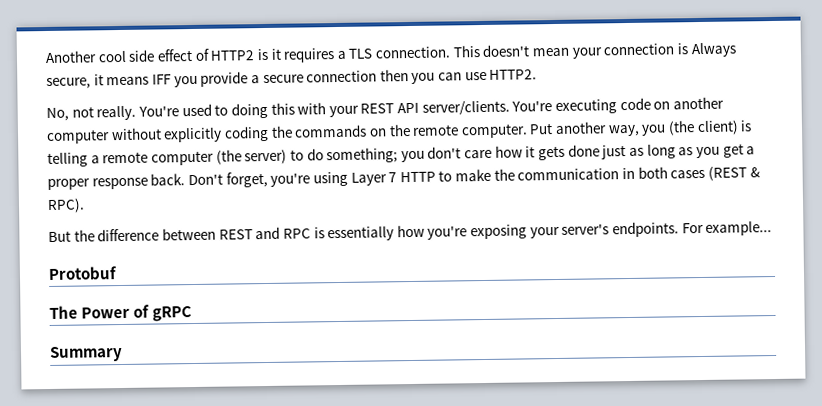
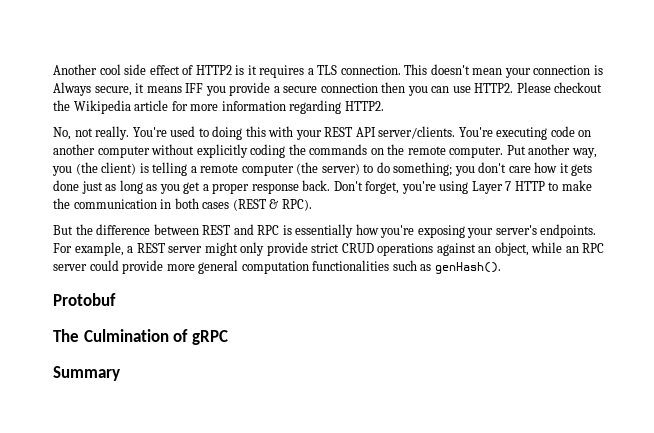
+ Please checkout the Wikipedia article for more information regarding HTTP2.
- For example...
+ For example, a REST server might only provide strict CRUD operations against an object, while an RPC server could provide more general computation functionalities such as genHash().
- The Power of gRPC
+ The Culmination of gRPC

